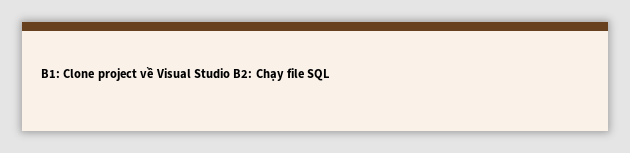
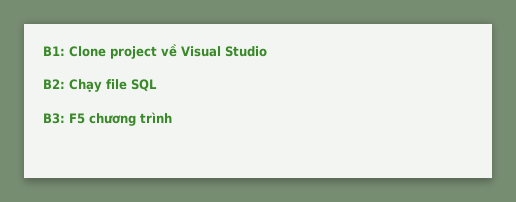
- B1: Clone project về Visual Studio B2: Chạy file SQL
+ B1: Clone project về Visual Studio
+ B2: Chạy file SQL
+ B3: F5 chương trình

